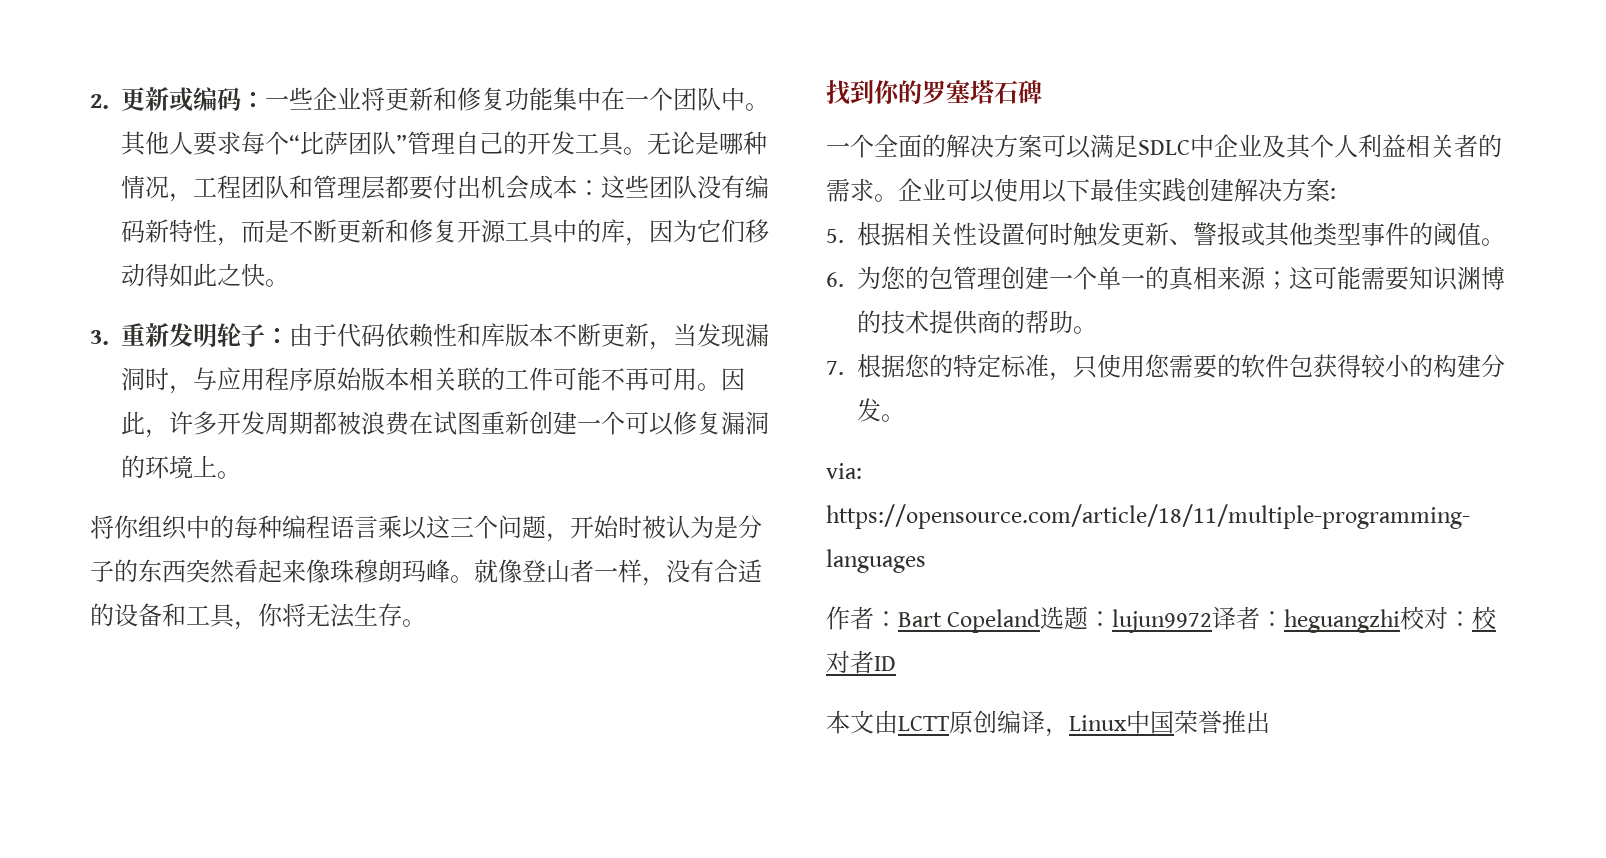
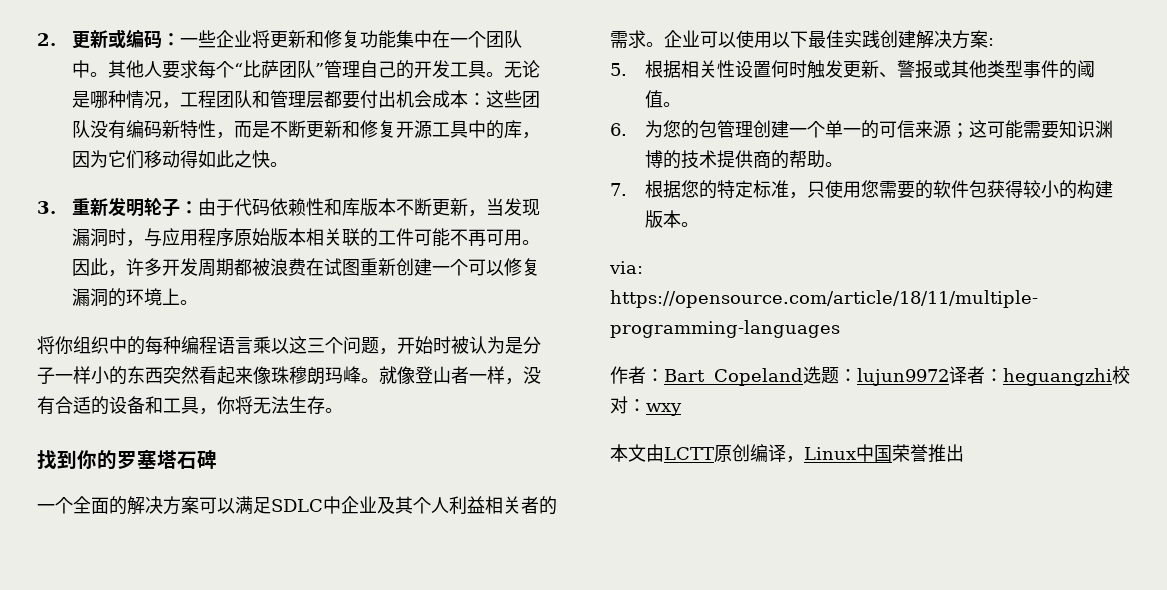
- 将你组织中的每种编程语言乘以这三个问题，开始时被认为是分子的东西突然看起来像珠穆朗玛峰。
+ 将你组织中的每种编程语言乘以这三个问题，开始时被认为是分子一样小的东西突然看起来像珠穆朗玛峰。
- 6.为您的包管理创建一个单一的真相来源；这可能需要知识渊博的技术提供商的帮助。
+ 6.为您的包管理创建一个单一的可信来源；这可能需要知识渊博的技术提供商的帮助。
- 7.根据您的特定标准，只使用您需要的软件包获得较小的构建分发。
+ 7.根据您的特定标准，只使用您需要的软件包获得较小的构建版本。
- 作者：Bart Copeland选题：lujun9972译者：heguangzhi校对：校对者ID
+ 作者：Bart Copeland选题：lujun9972译者：heguangzhi校对：wxy

